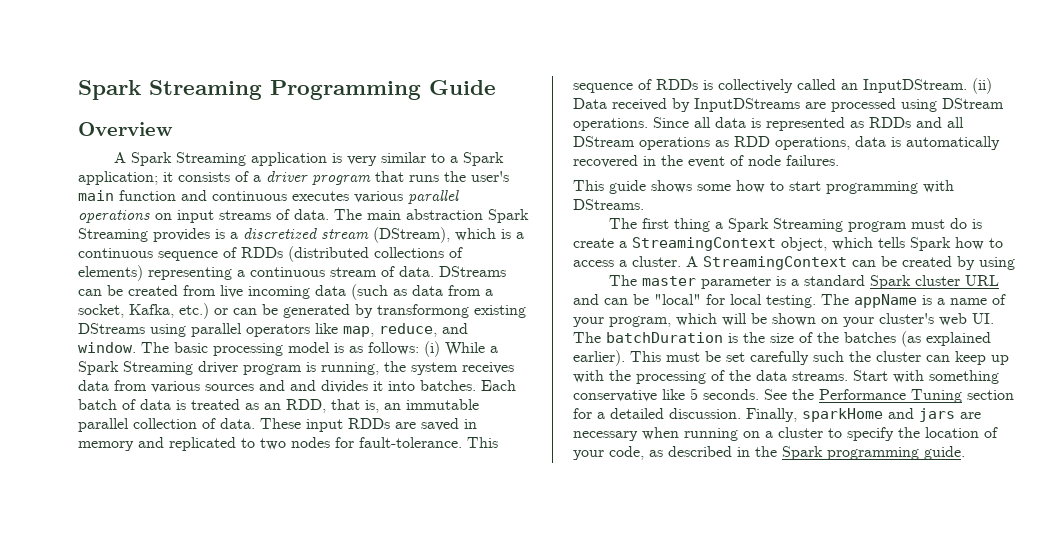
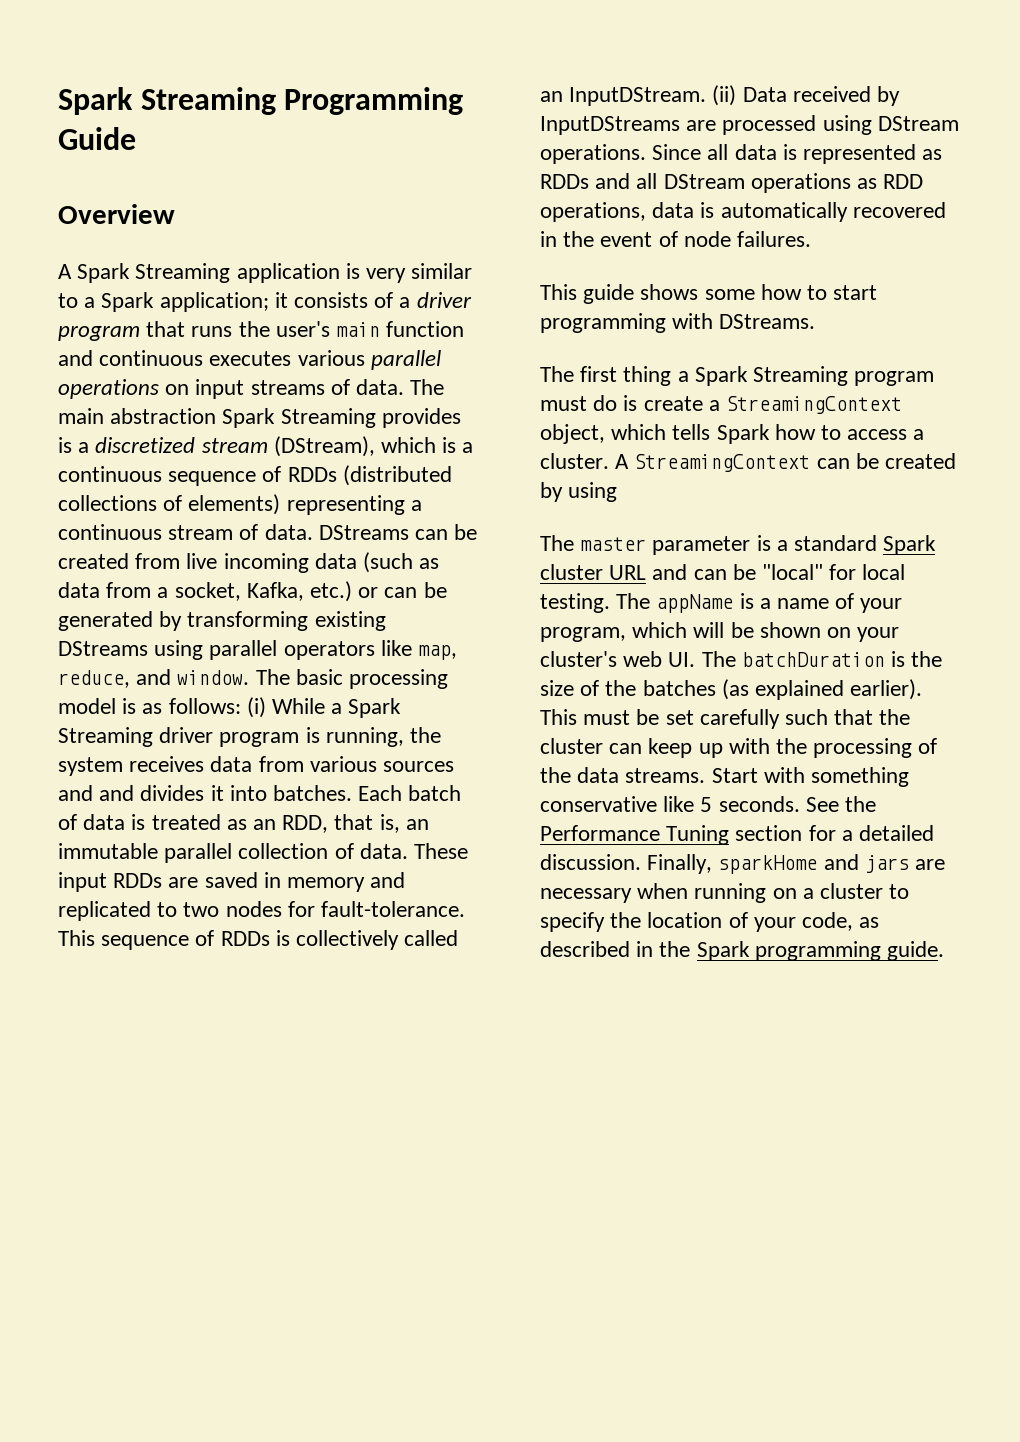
- DStreams can be created from live incoming data (such as data from a socket, Kafka, etc.) or can be generated by transformong existing DStreams using parallel operators like map, reduce, and window.
+ DStreams can be created from live incoming data (such as data from a socket, Kafka, etc.) or can be generated by transforming existing DStreams using parallel operators like map, reduce, and window.
- This must be set carefully such the cluster can keep up with the processing of the data streams.
+ This must be set carefully such that the cluster can keep up with the processing of the data streams.

